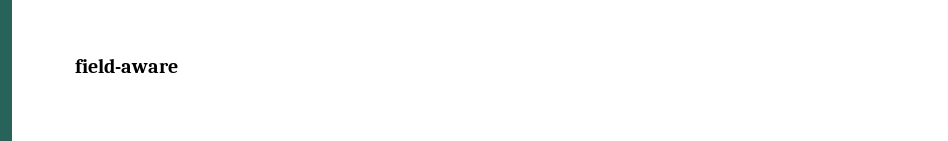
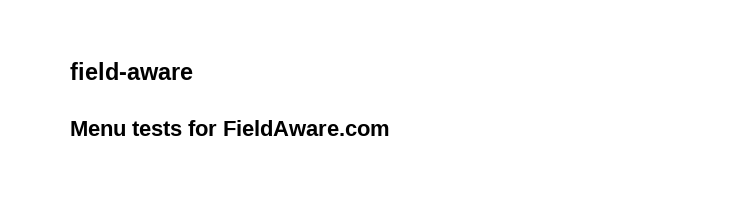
+ Menu tests for FieldAware.com

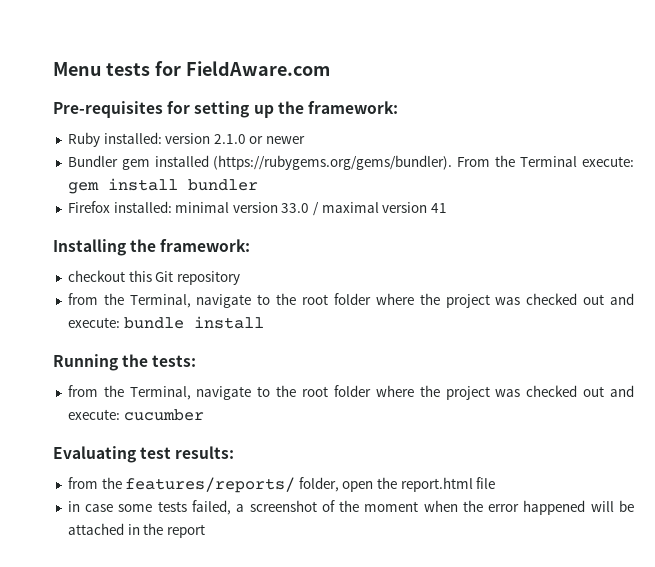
- field-aware
+ Pre-requisites for setting up the framework:
+ Ruby installed: version 2.1.0 or newer
+ Bundler gem installed (https://rubygems.org/gems/bundler). From the Terminal execute: gem install bundler
+ Firefox installed: minimal version 33.0 / maximal version 41
+ Installing the framework:
+ checkout this Git repository
+ from the Terminal, navigate to the root folder where the project was checked out and execute: bundle install
+ Running the tests:
+ from the Terminal, navigate to the root folder where the project was checked out and execute: cucumber
+ Evaluating test results:
+ from the features/reports/ folder, open the report.html file
+ in case some tests failed, a screenshot of the moment when the error happened will be attached in the report

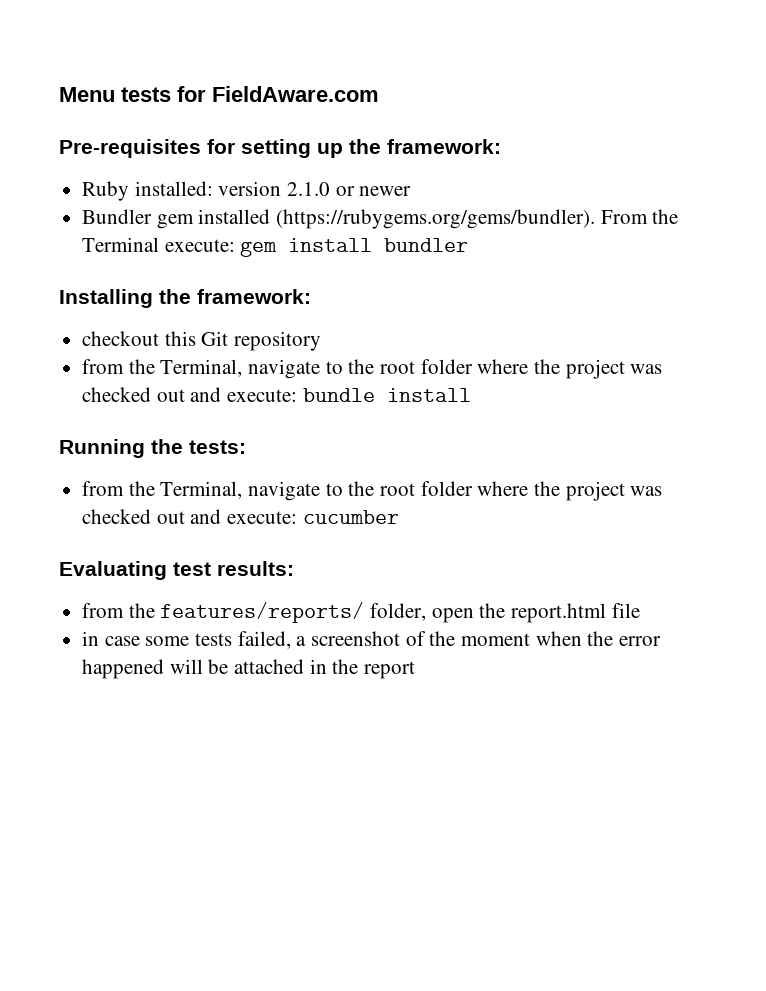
- Firefox installed: minimal version 33.0 / maximal version 41

